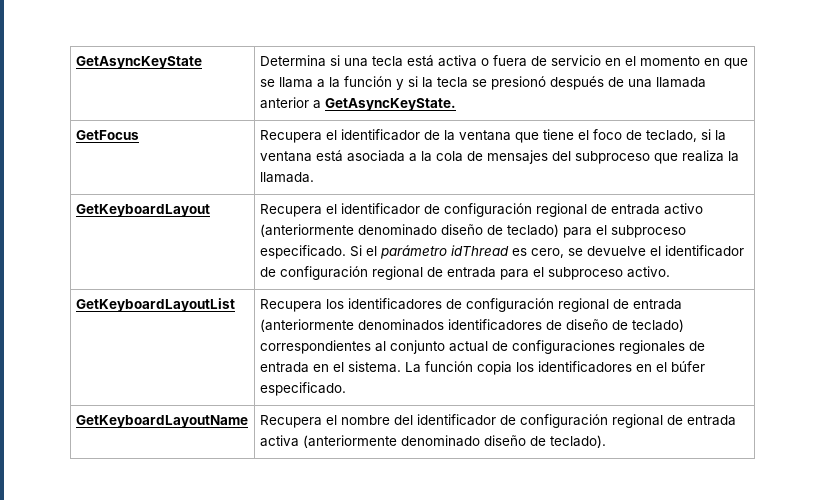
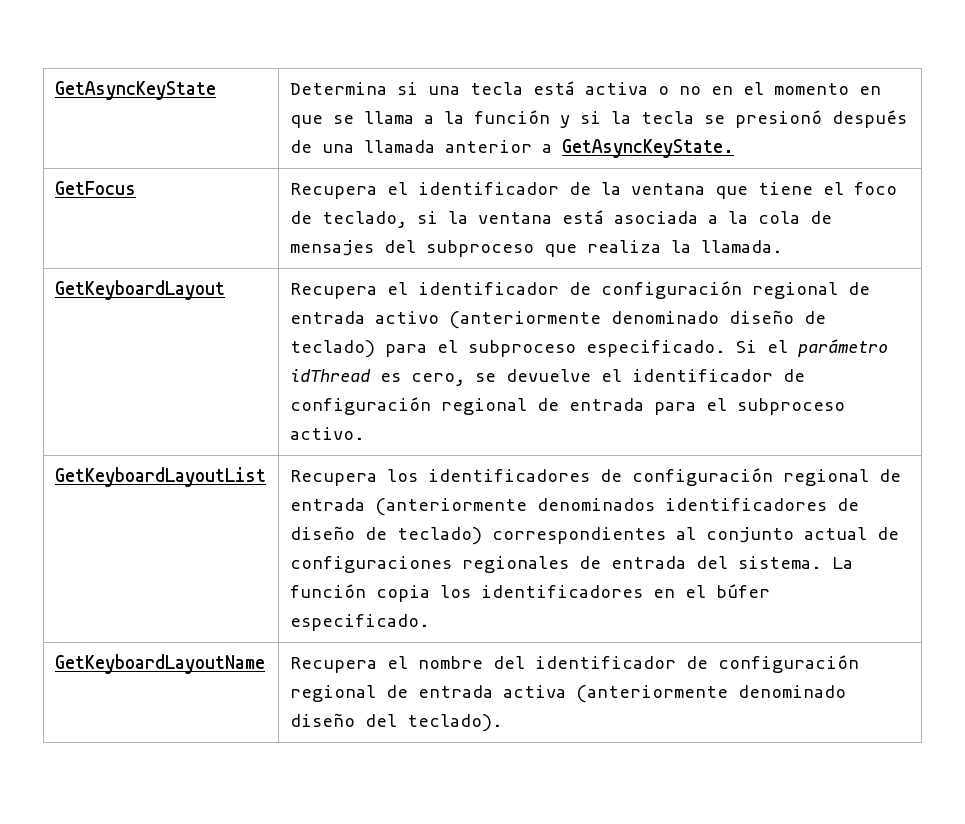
- GetAsyncKeyState | Determina si una tecla está activa o fuera de servicio en el momento en que se llama a la función y si la tecla se presionó después de una llamada anterior a GetAsyncKeyState.
+ GetAsyncKeyState | Determina si una tecla está activa o no en el momento en que se llama a la función y si la tecla se presionó después de una llamada anterior a GetAsyncKeyState.
- GetKeyboardLayoutList | Recupera los identificadores de configuración regional de entrada (anteriormente denominados identificadores de diseño de teclado) correspondientes al conjunto actual de configuraciones regionales de entrada en el sistema. La función copia los identificadores en el búfer especificado.
+ GetKeyboardLayoutList | Recupera los identificadores de configuración regional de entrada (anteriormente denominados identificadores de diseño de teclado) correspondientes al conjunto actual de configuraciones regionales de entrada del sistema. La función copia los identificadores en el búfer especificado.
- GetKeyboardLayoutName | Recupera el nombre del identificador de configuración regional de entrada activa (anteriormente denominado diseño de teclado).
+ GetKeyboardLayoutName | Recupera el nombre del identificador de configuración regional de entrada activa (anteriormente denominado diseño del teclado).

